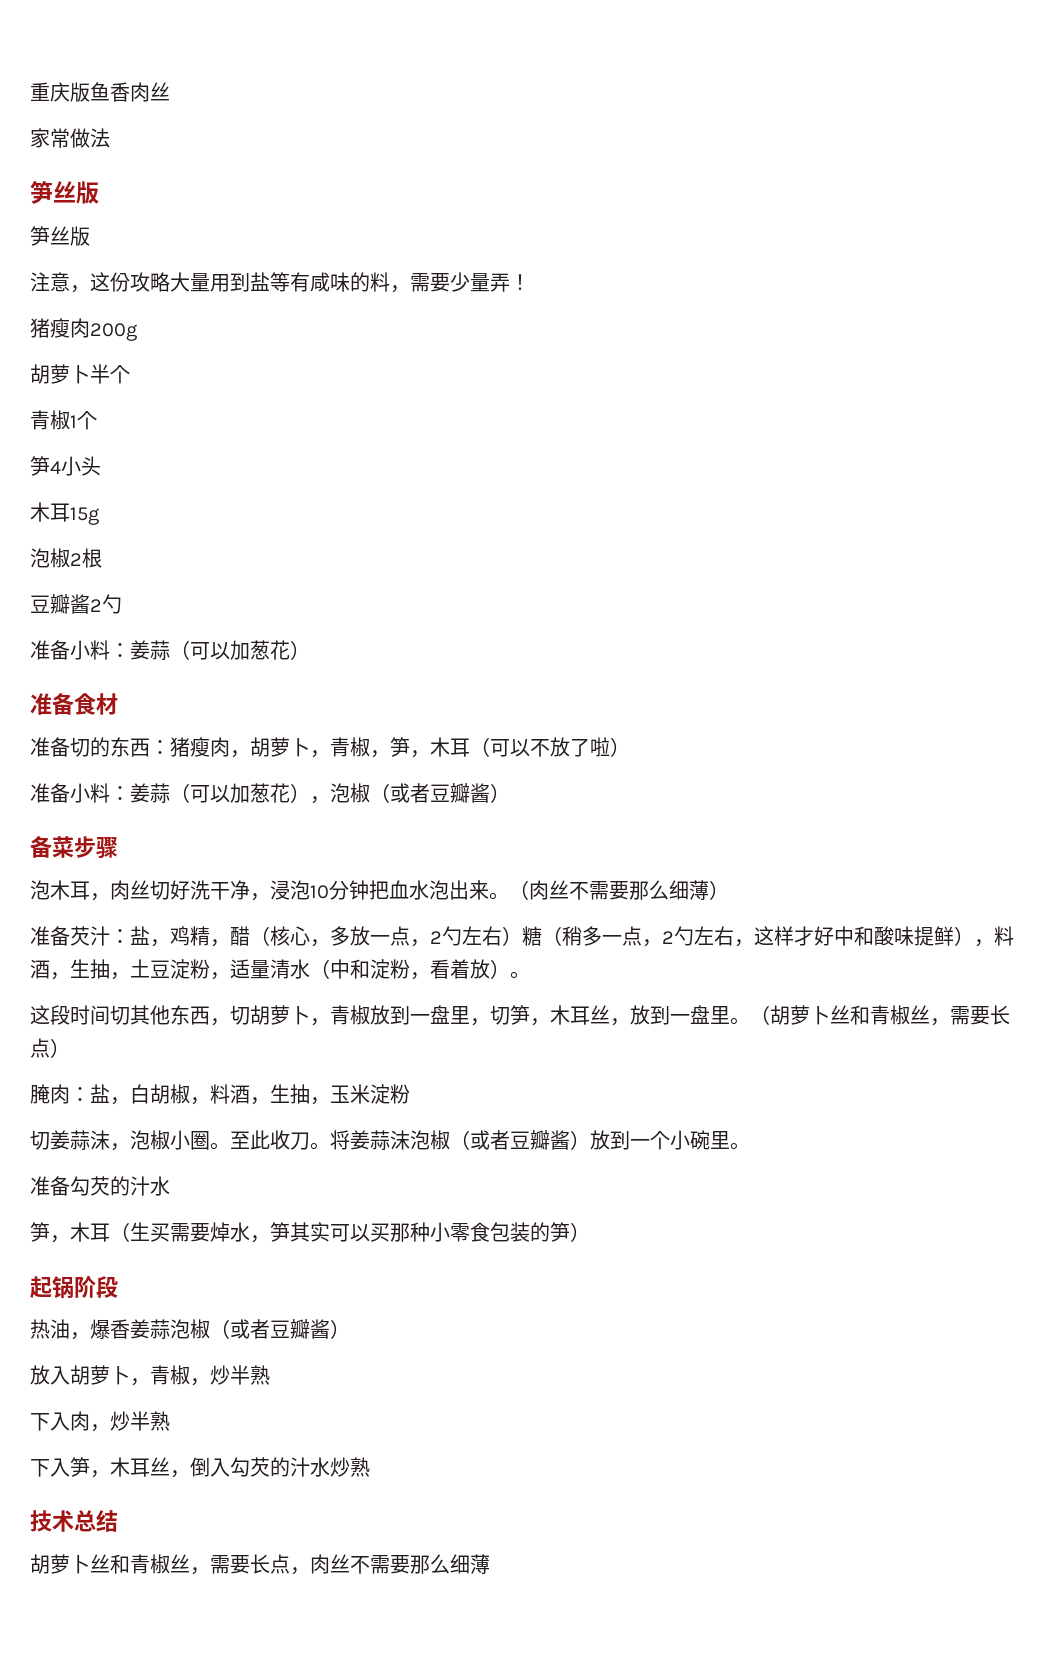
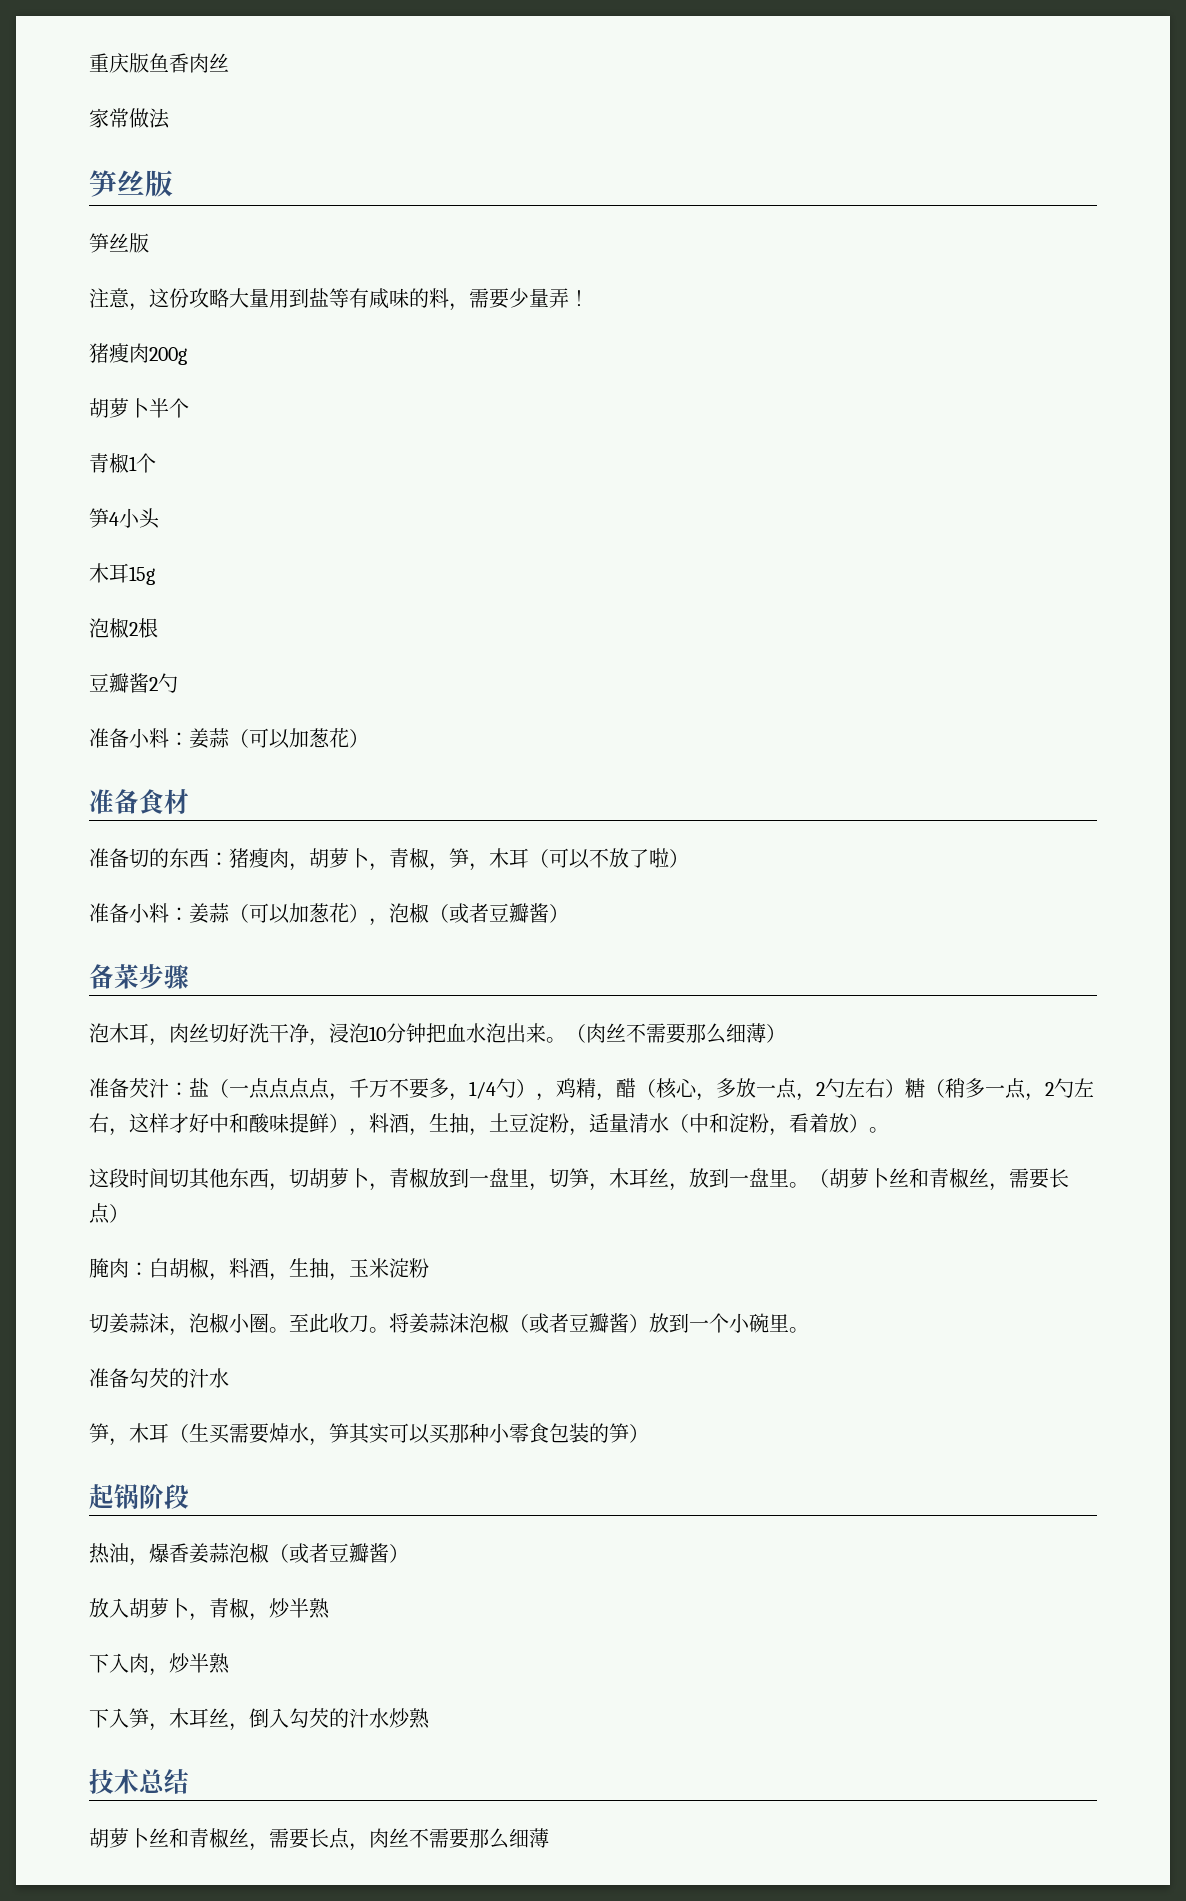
- 准备芡汁：盐，鸡精，醋（核心，多放一点，2勺左右）糖（稍多一点，2勺左右，这样才好中和酸味提鲜），料酒，生抽，土豆淀粉，适量清水（中和淀粉，看着放）。
+ 准备芡汁：盐（一点点点点，千万不要多，1/4勺），鸡精，醋（核心，多放一点，2勺左右）糖（稍多一点，2勺左右，这样才好中和酸味提鲜），料酒，生抽，土豆淀粉，适量清水（中和淀粉，看着放）。
- 腌肉：盐，白胡椒，料酒，生抽，玉米淀粉
+ 腌肉：白胡椒，料酒，生抽，玉米淀粉

